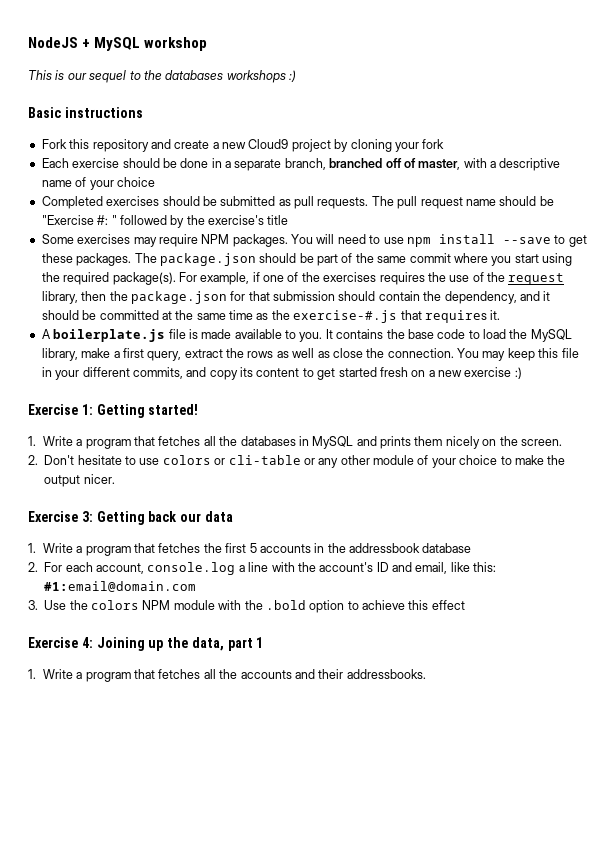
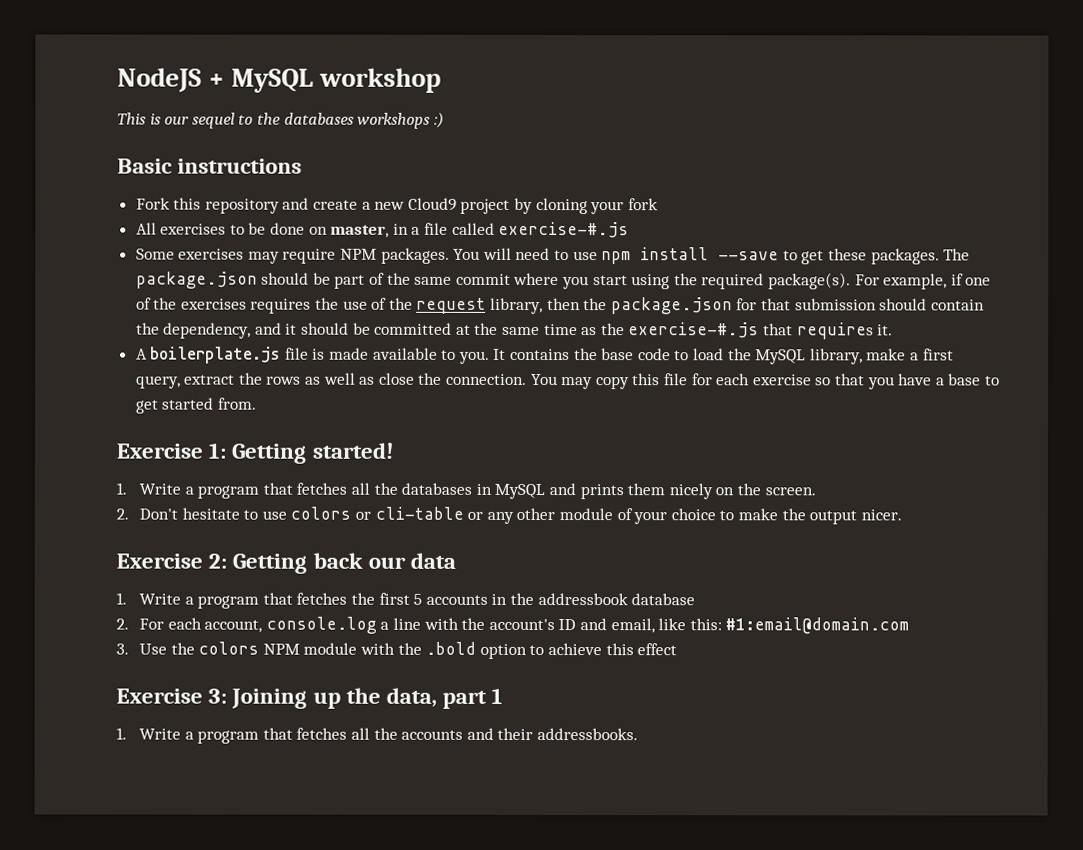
- Each exercise should be done in a separate branch, branched off of master, with a descriptive name of your choice
- Completed exercises should be submitted as pull requests. The pull request name should be "Exercise #: " followed by the exercise's title
+ All exercises to be done on master, in a file called exercise-#.js
- You may keep this file in your different commits, and copy its content to get started fresh on a new exercise :)
+ You may copy this file for each exercise so that you have a base to get started from.
- Exercise 3: Getting back our data
+ Exercise 2: Getting back our data
- Exercise 4: Joining up the data, part 1
+ Exercise 3: Joining up the data, part 1

